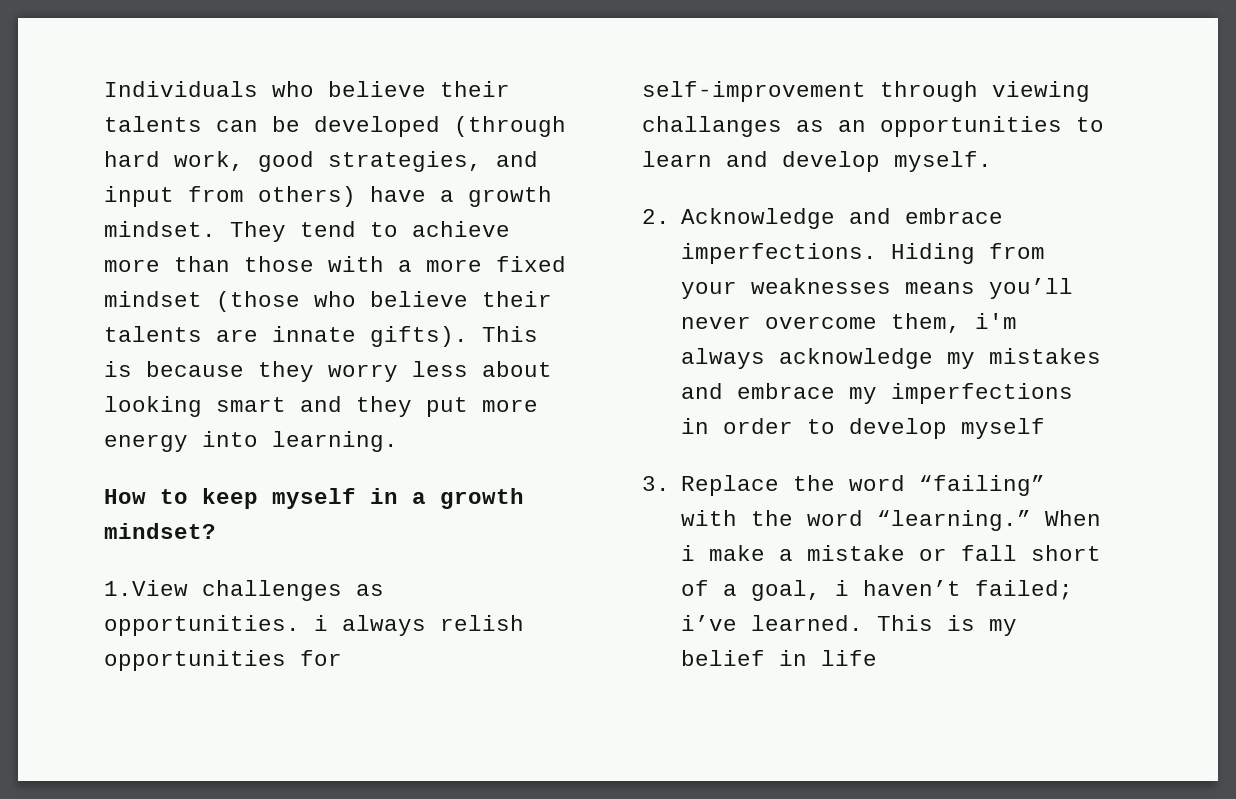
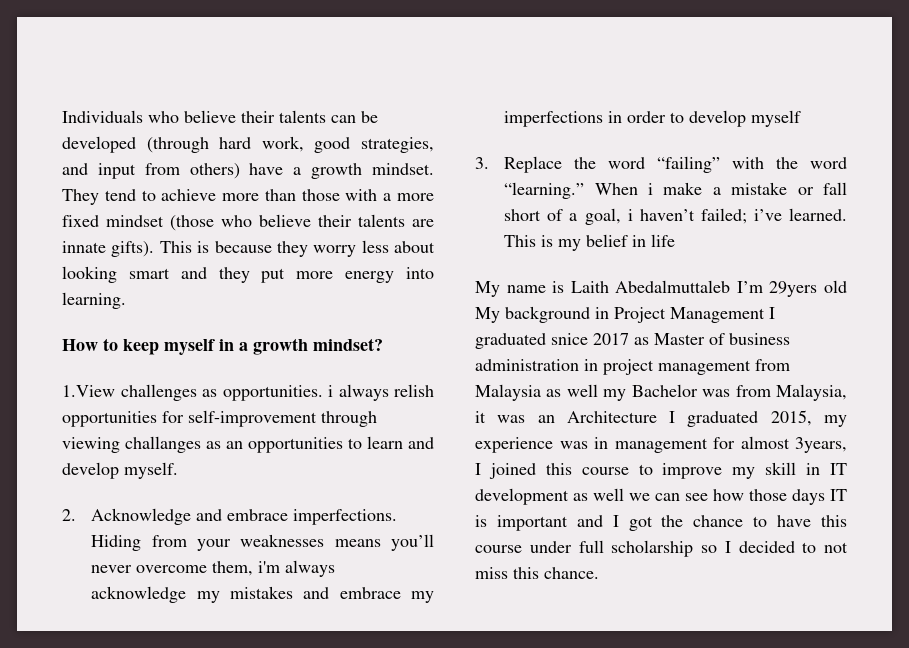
+ My name is Laith Abedalmuttaleb I’m 29yers old My background in Project Management I graduated snice 2017 as Master of business administration in project management from Malaysia as well my Bachelor was from Malaysia, it was an Architecture I graduated 2015, my experience was in management for almost 3years, I joined this course to improve my skill in IT development as well we can see how those days IT is important and I got the chance to have this course under full scholarship so I decided to not miss this chance.

